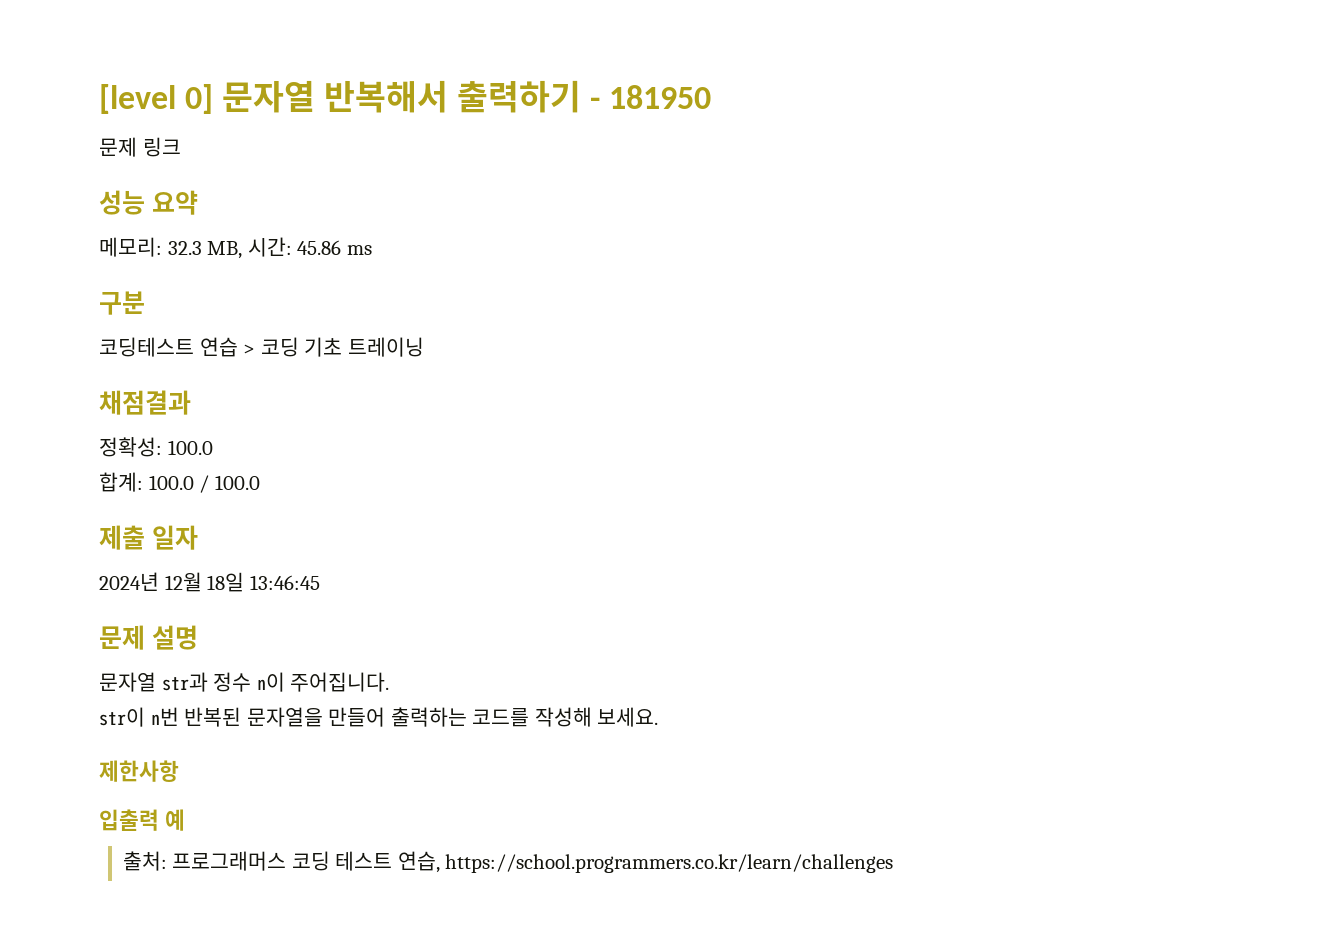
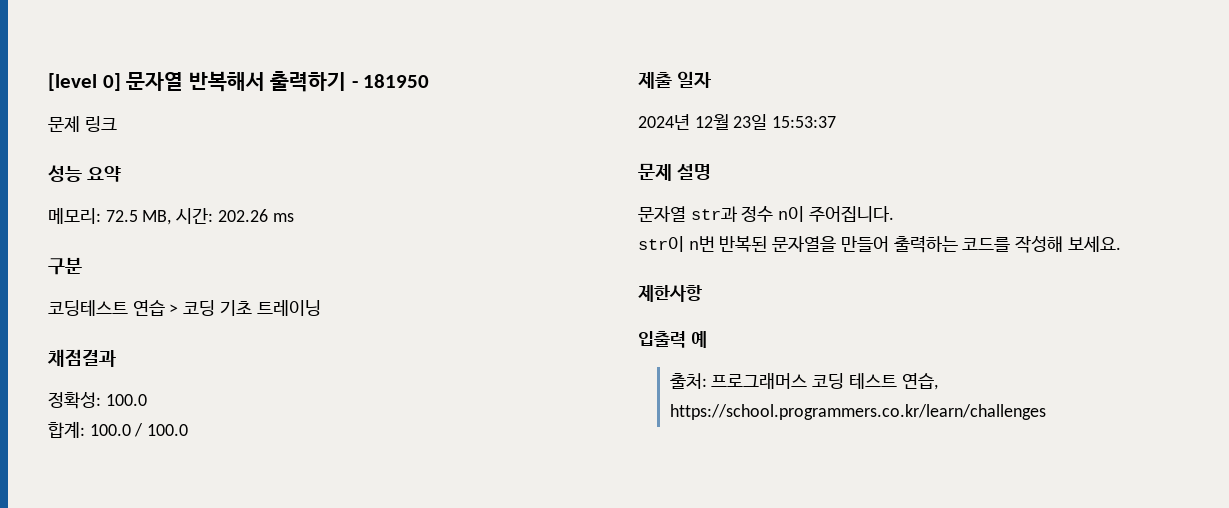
- 메모리: 32.3 MB, 시간: 45.86 ms
+ 메모리: 72.5 MB, 시간: 202.26 ms
- 2024년 12월 18일 13:46:45
+ 2024년 12월 23일 15:53:37

